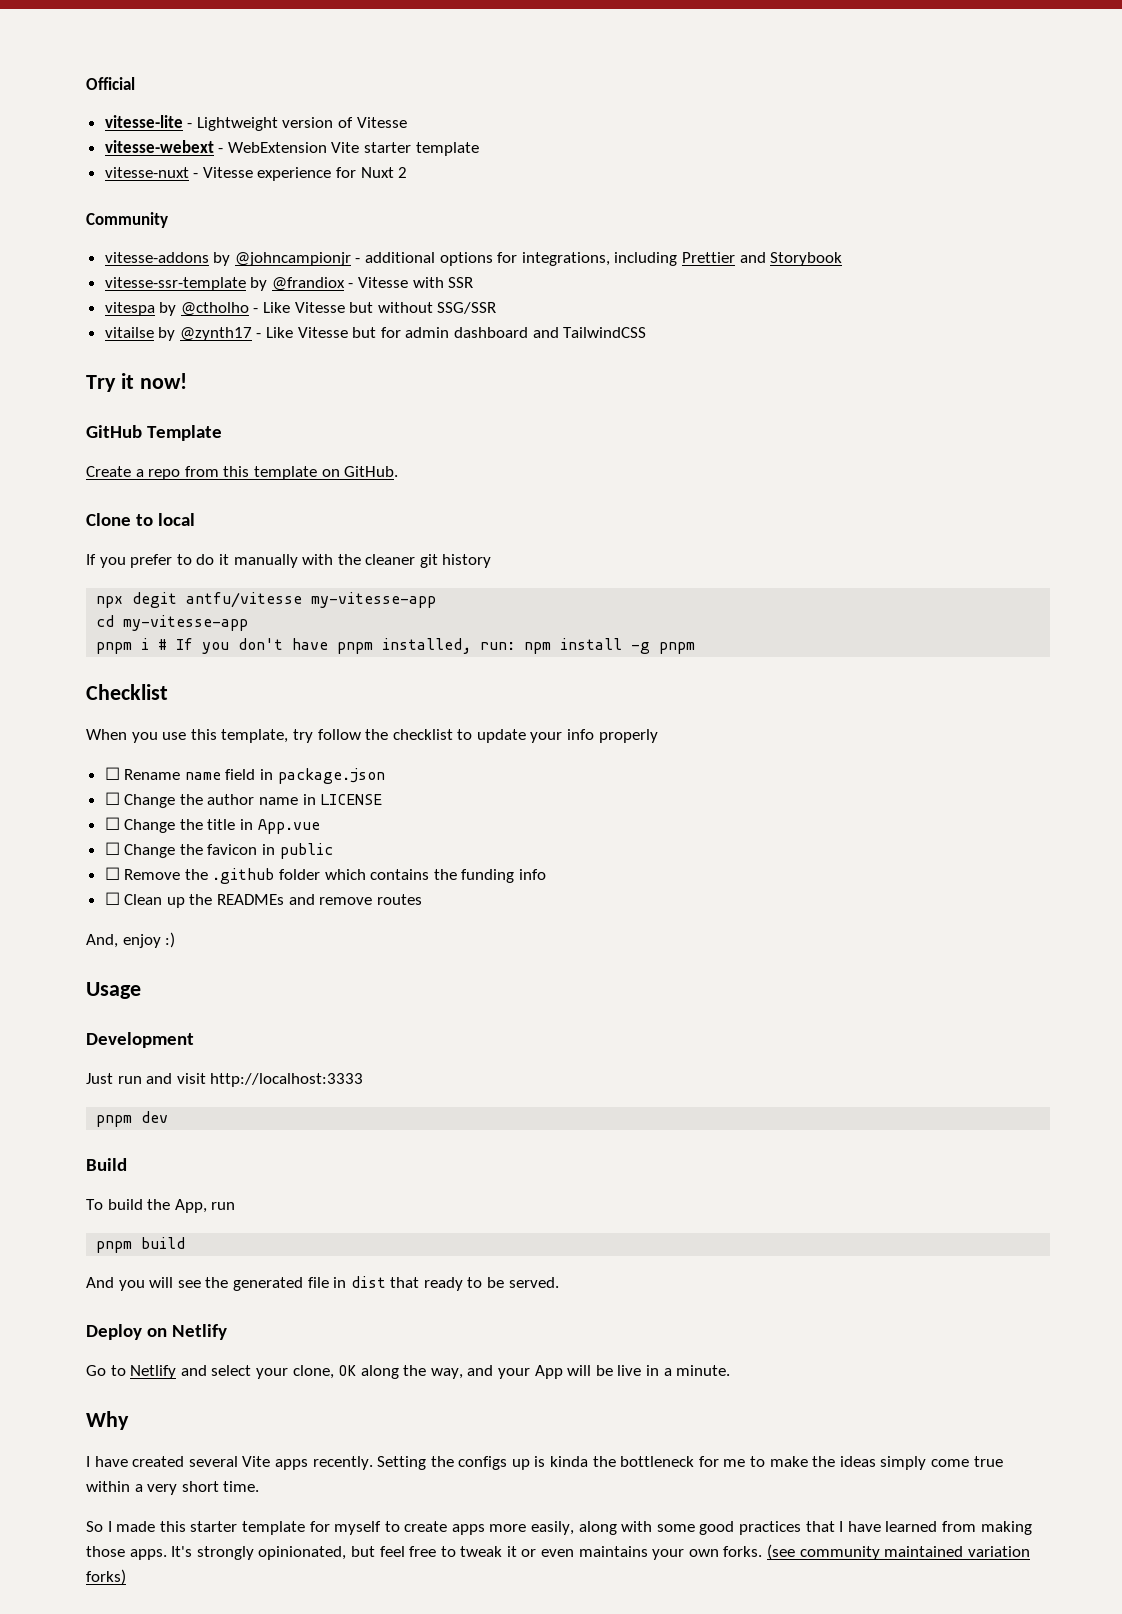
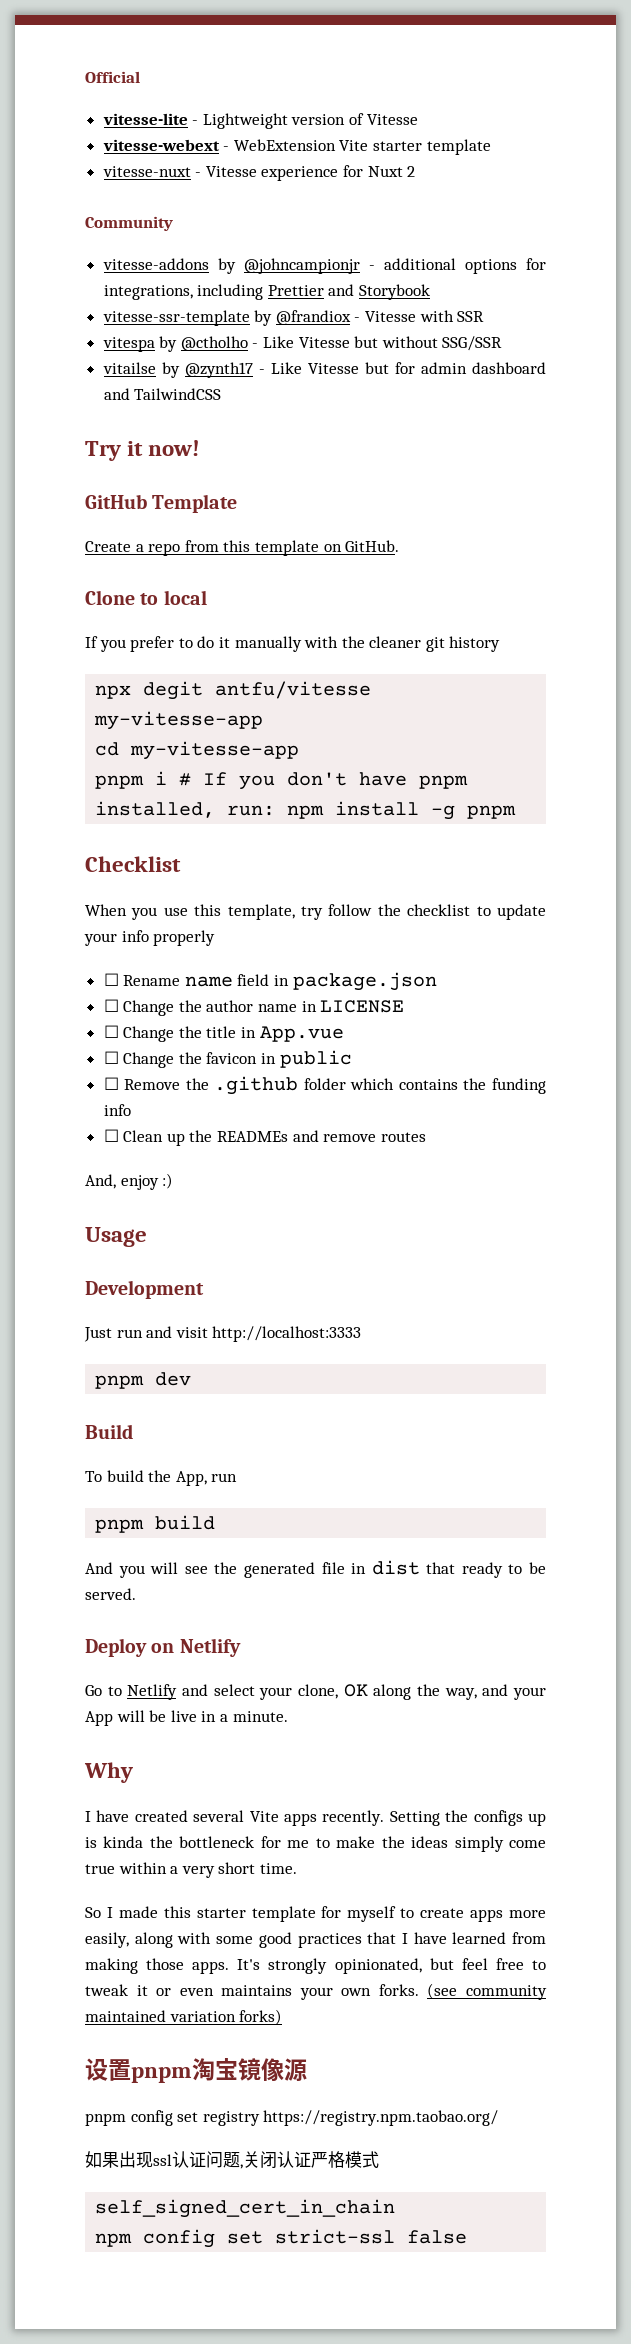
+ 设置pnpm淘宝镜像源
+ pnpm config set registry https://registry.npm.taobao.org/
+ 如果出现ssl认证问题,关闭认证严格模式
+ self_signed_cert_in_chain
+ npm config set strict-ssl false

